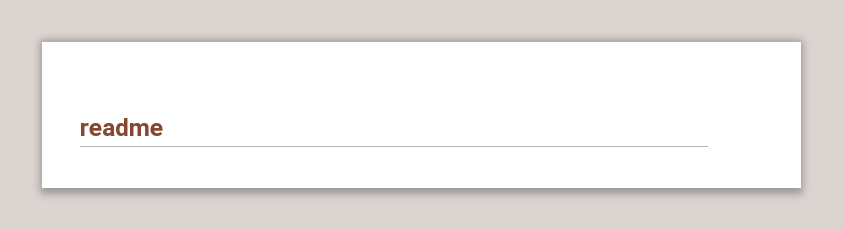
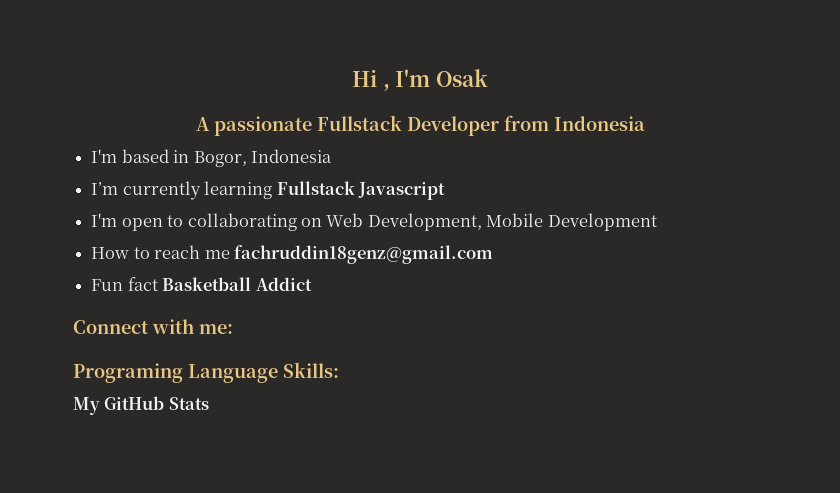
- readme
+ Hi , I'm Osak
+ A passionate Fullstack Developer from Indonesia
+ I'm based in Bogor, Indonesia
+ I’m currently learning Fullstack Javascript
+ I'm open to collaborating on Web Development, Mobile Development
+ How to reach me fachruddin18genz@gmail.com
+ Fun fact Basketball Addict
+ Connect with me:
+ Programing Language Skills:
+ My GitHub Stats

